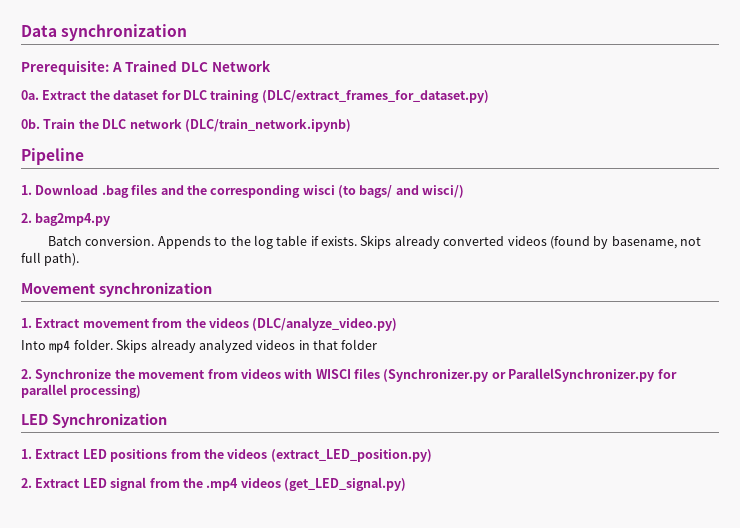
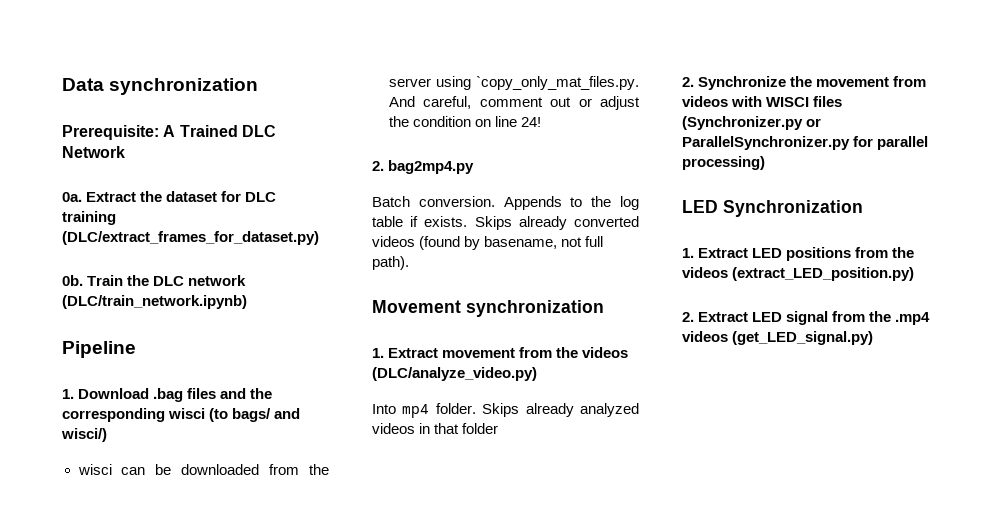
+ wisci can be downloaded from the server using `copy_only_mat_files.py. And careful, comment out or adjust the condition on line 24!

